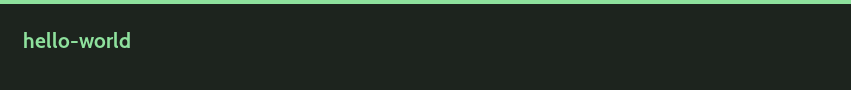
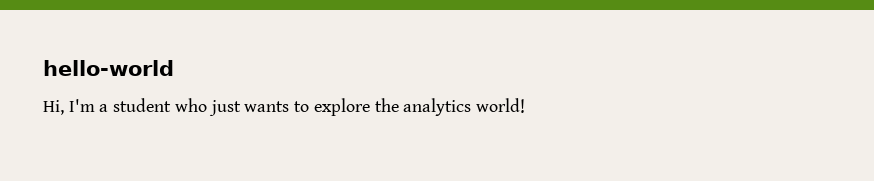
+ Hi, I'm a student who just wants to explore the analytics world!

